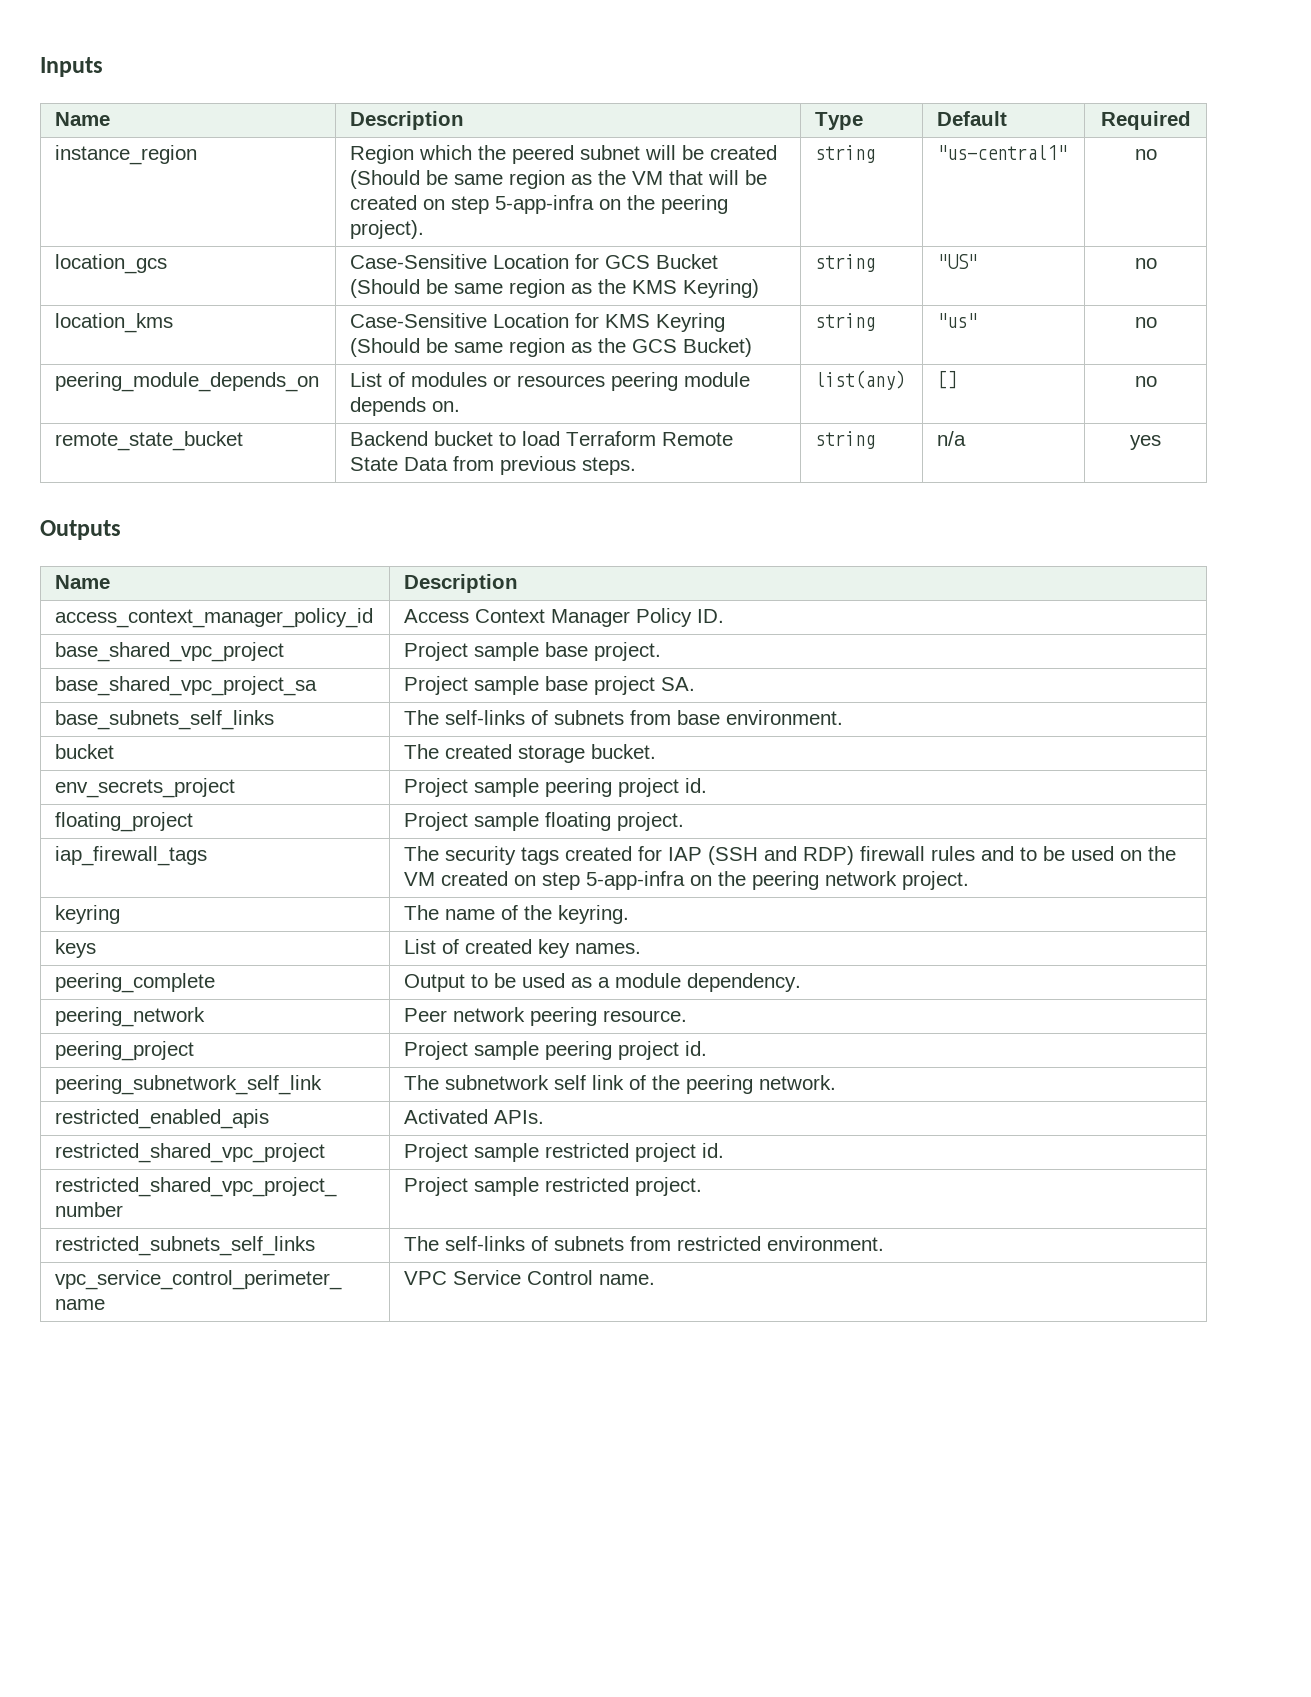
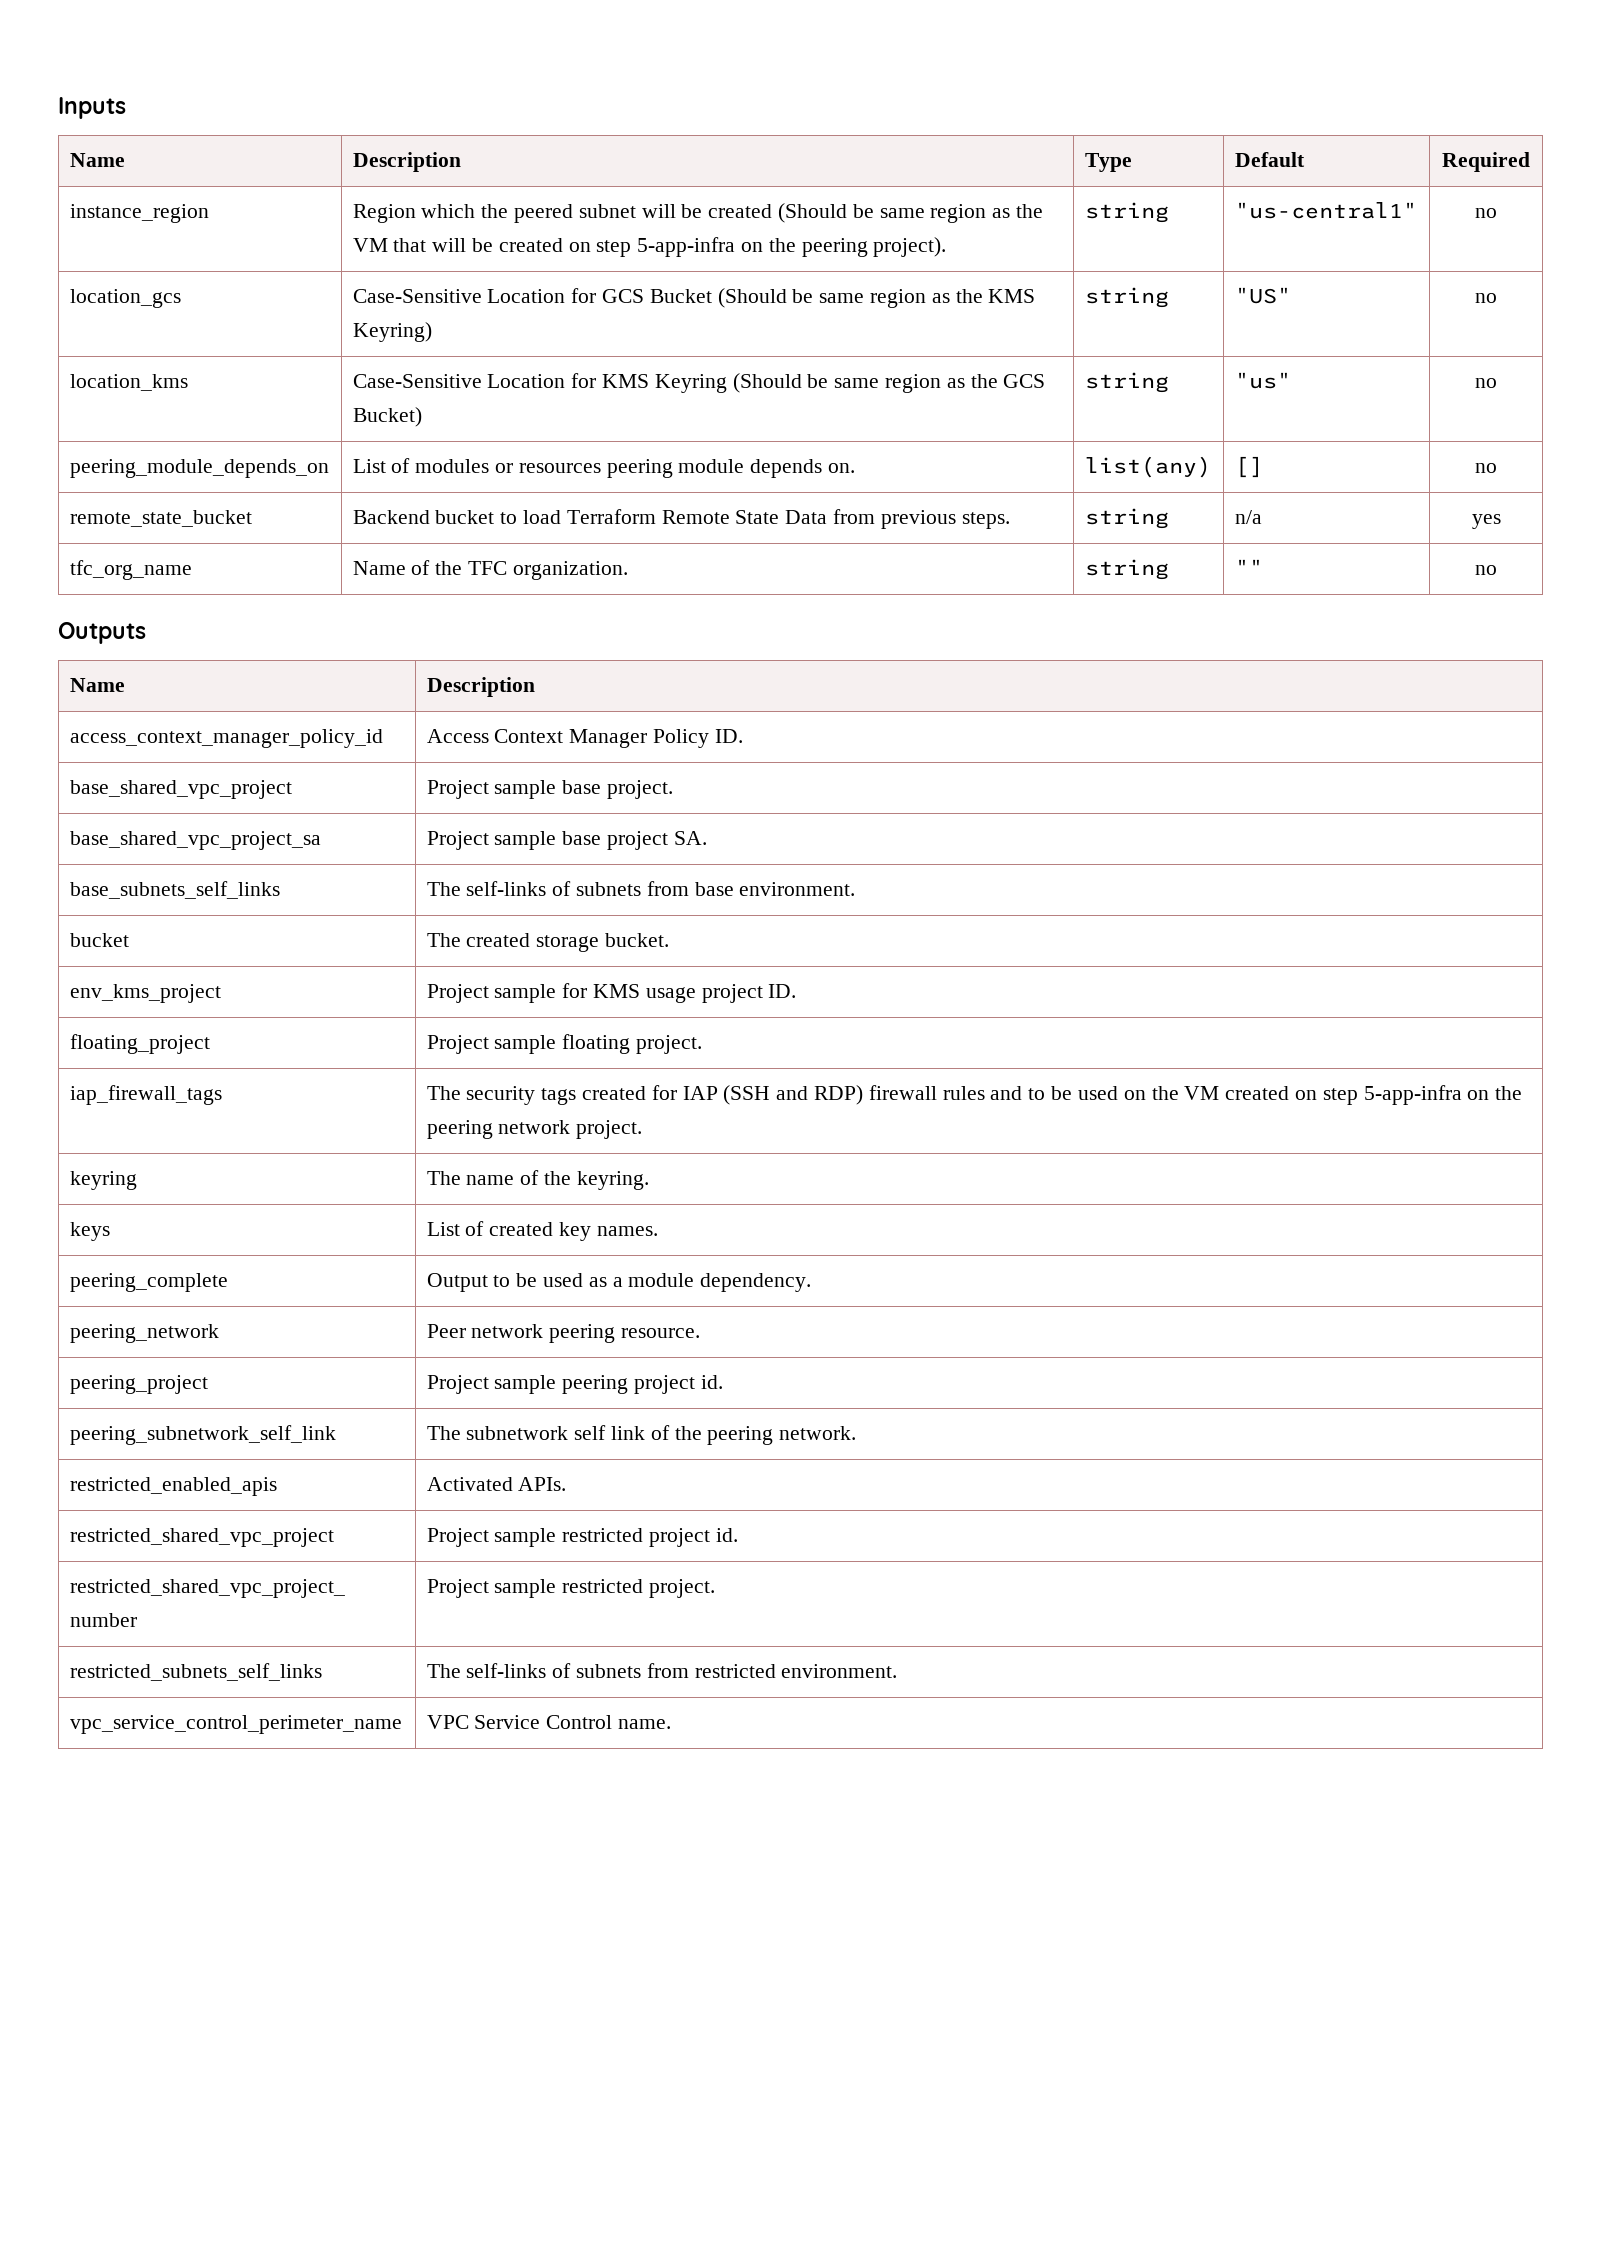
+ tfc_org_name | Name of the TFC organization. | string | "" | no
- env_secrets_project | Project sample peering project id.
+ env_kms_project | Project sample for KMS usage project ID.

